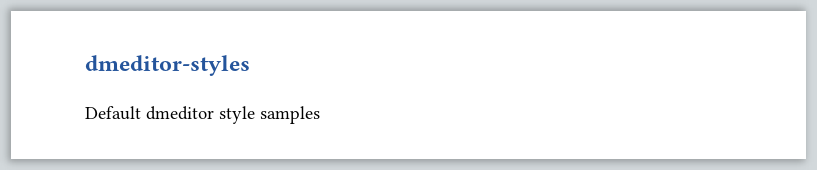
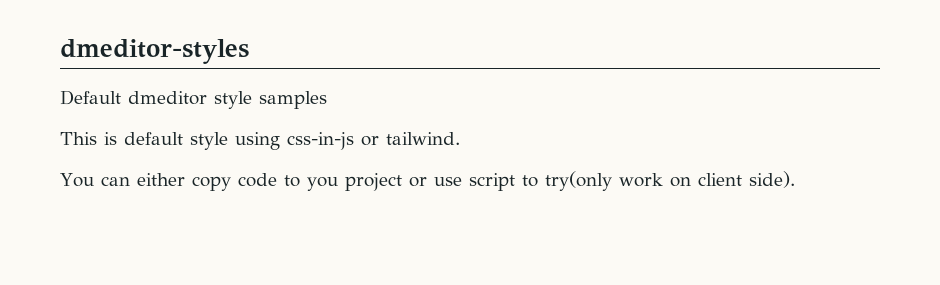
+ This is default style using css-in-js or tailwind.
+ You can either copy code to you project or use script to try(only work on client side).

